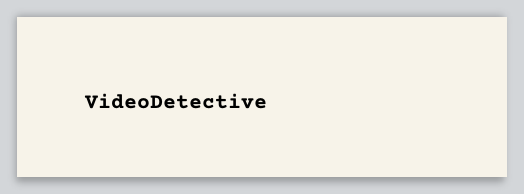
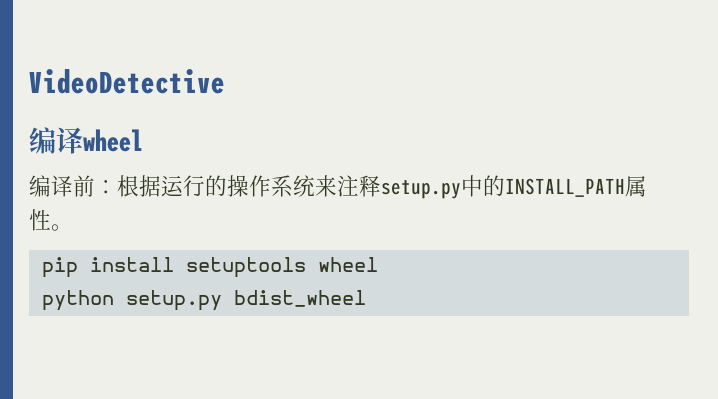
+ 编译wheel
+ 编译前：根据运行的操作系统来注释setup.py中的INSTALL_PATH属性。
+ pip install setuptools wheel
+ python setup.py bdist_wheel

